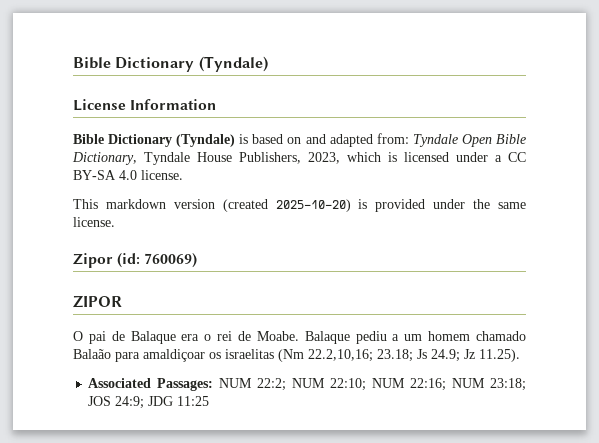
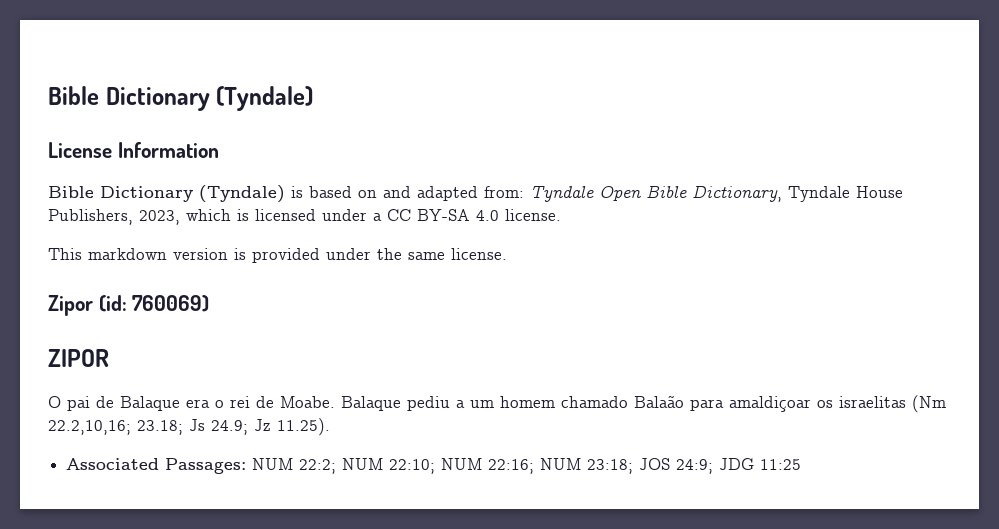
- This markdown version (created 2025-10-20) is provided under the same license.
+ This markdown version is provided under the same license.

